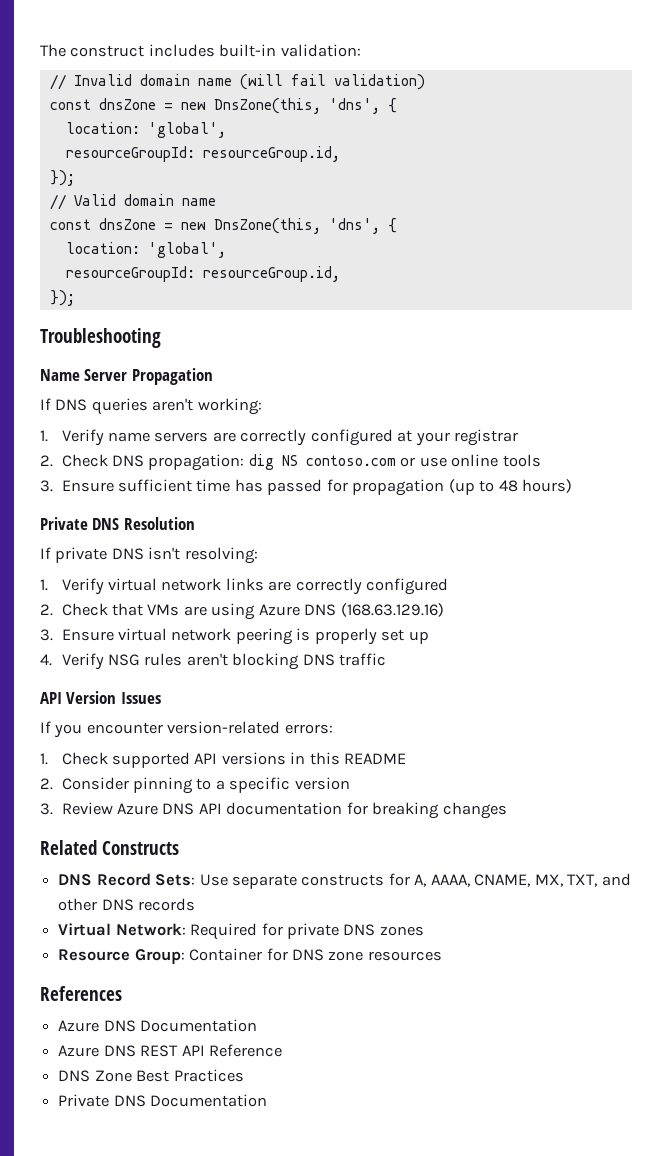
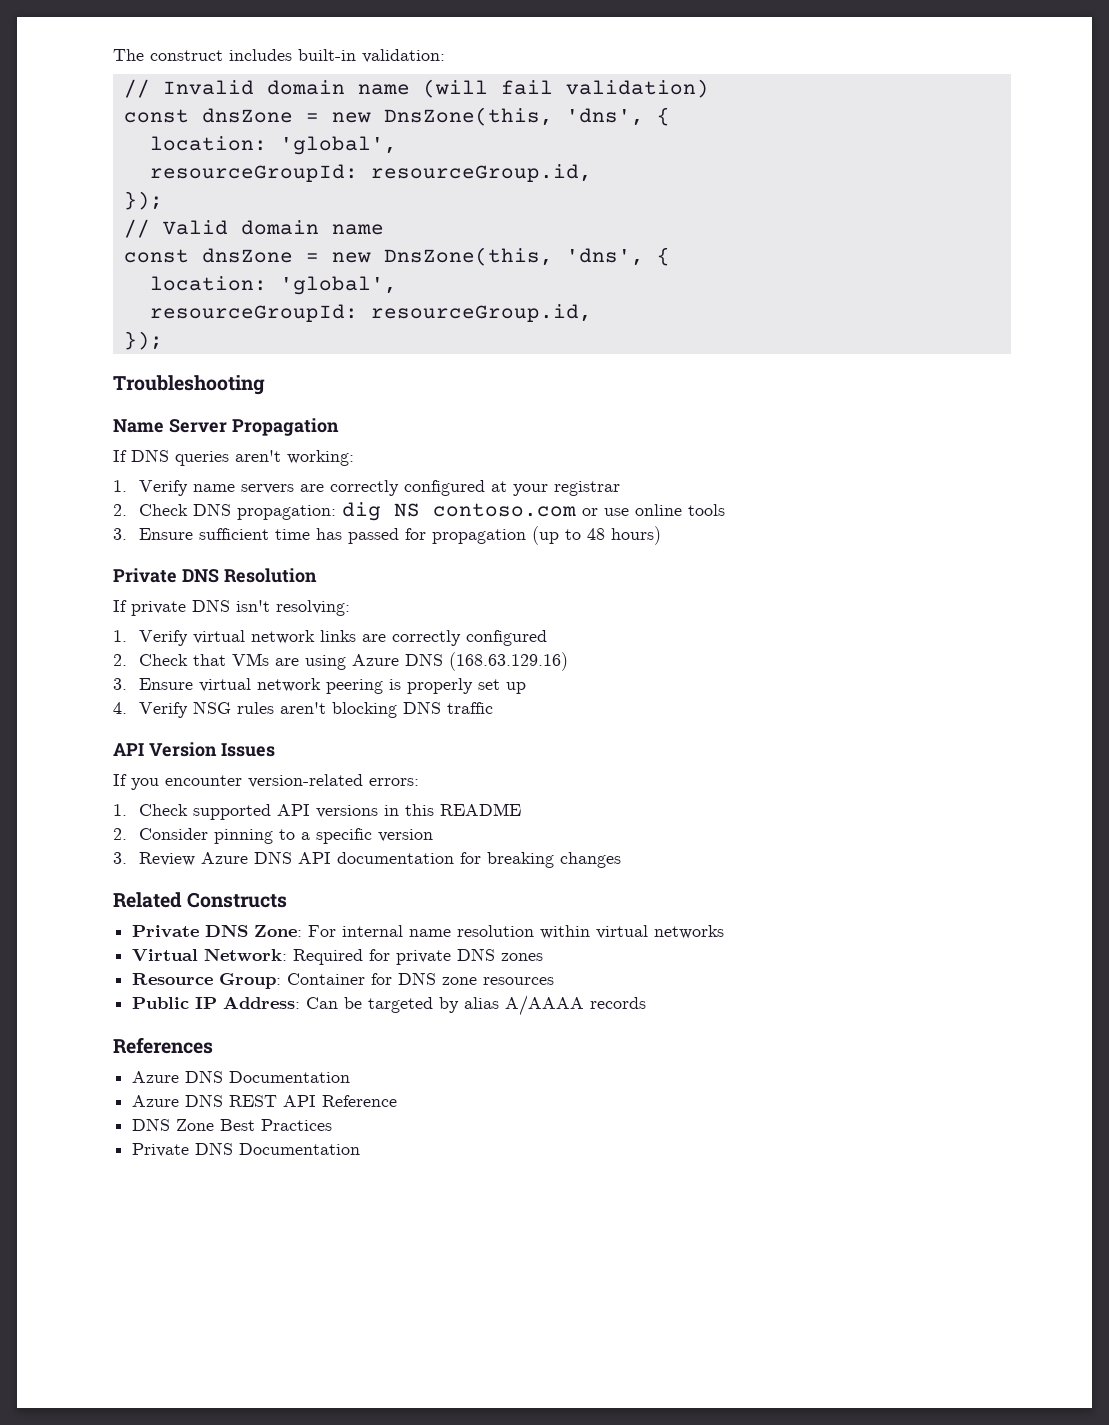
- DNS Record Sets: Use separate constructs for A, AAAA, CNAME, MX, TXT, and other DNS records
+ Private DNS Zone: For internal name resolution within virtual networks
+ Public IP Address: Can be targeted by alias A/AAAA records

